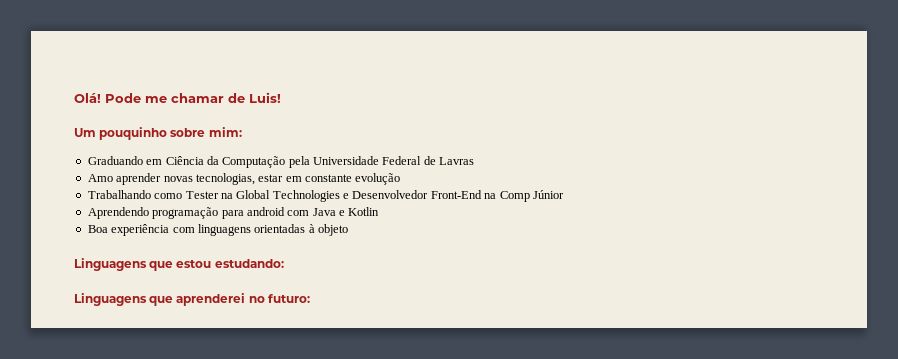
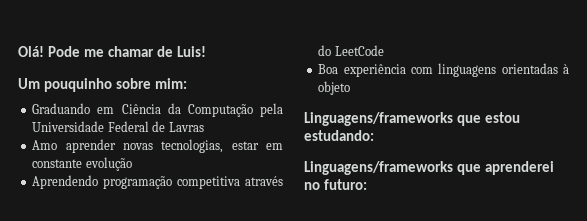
- Trabalhando como Tester na Global Technologies e Desenvolvedor Front-End na Comp Júnior
- Aprendendo programação para android com Java e Kotlin
+ Aprendendo programação competitiva através do LeetCode
- Linguagens que estou estudando:
+ Linguagens/frameworks que estou estudando:
- Linguagens que aprenderei no futuro:
+ Linguagens/frameworks que aprenderei no futuro:

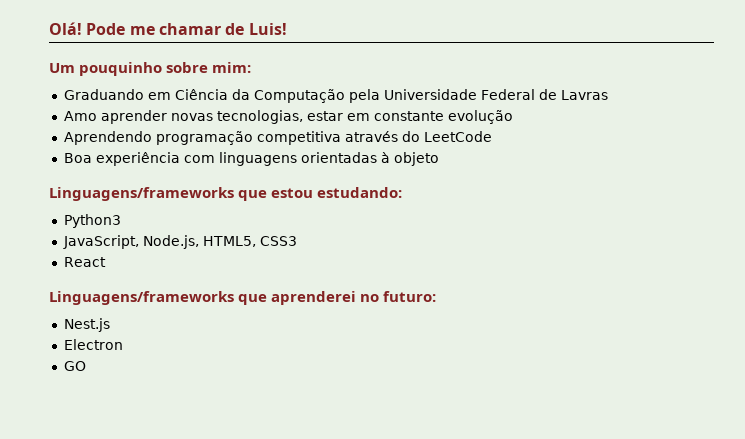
+ Python3
+ JavaScript, Node.js, HTML5, CSS3
+ React
+ Nest.js
+ Electron
+ GO

